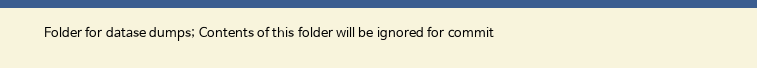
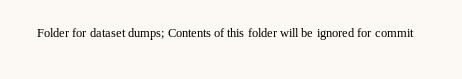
- Folder for datase dumps; Contents of this folder will be ignored for commit
+ Folder for dataset dumps; Contents of this folder will be ignored for commit

